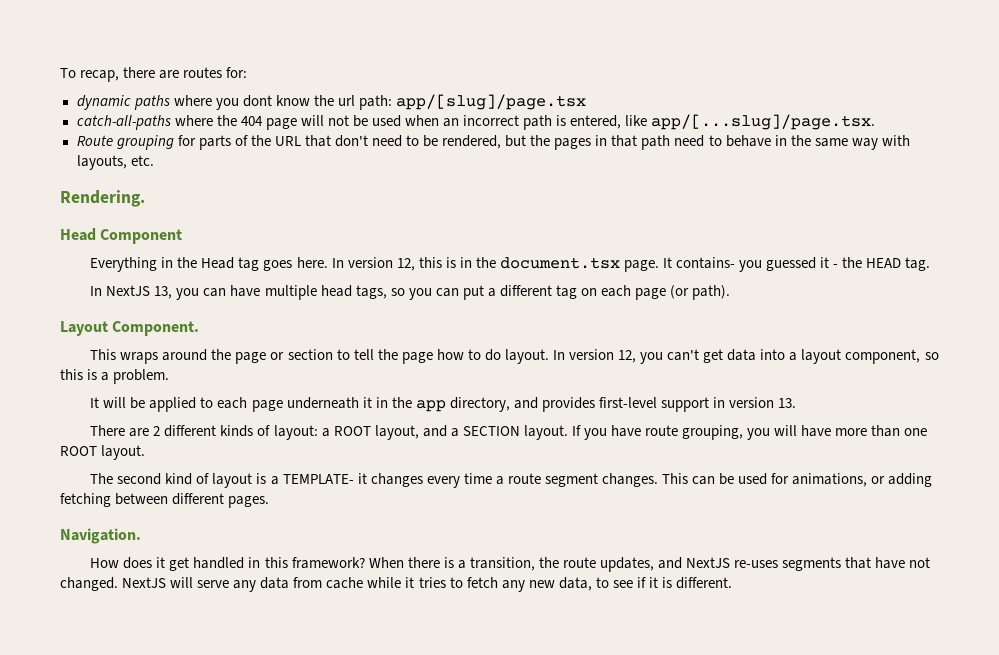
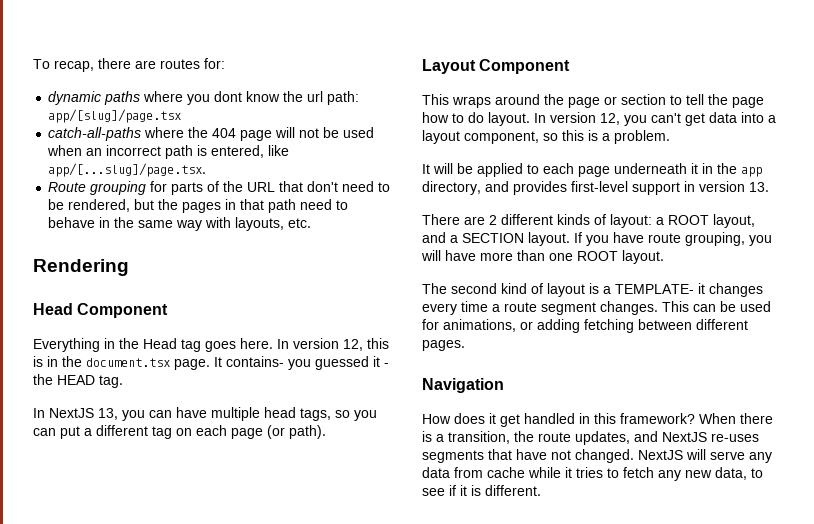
- Rendering.
+ Rendering
- Layout Component.
+ Layout Component
- Navigation.
+ Navigation

